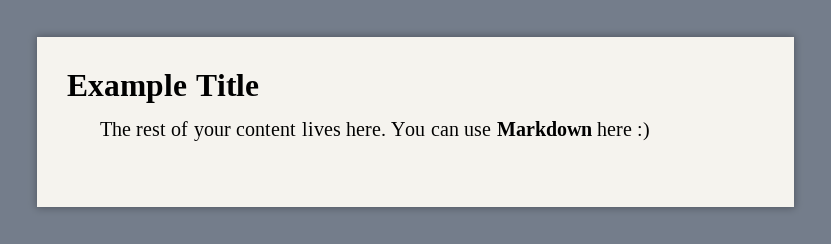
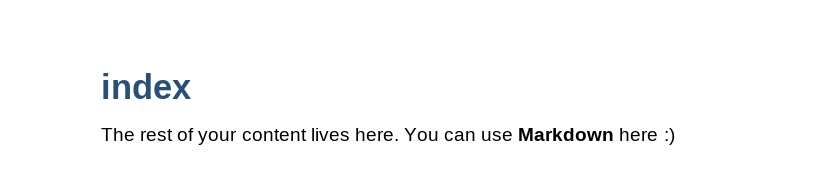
- Example Title
+ index

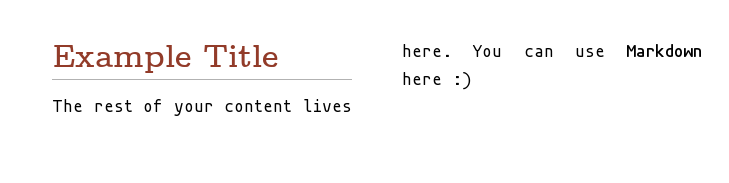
- index
+ Example Title

